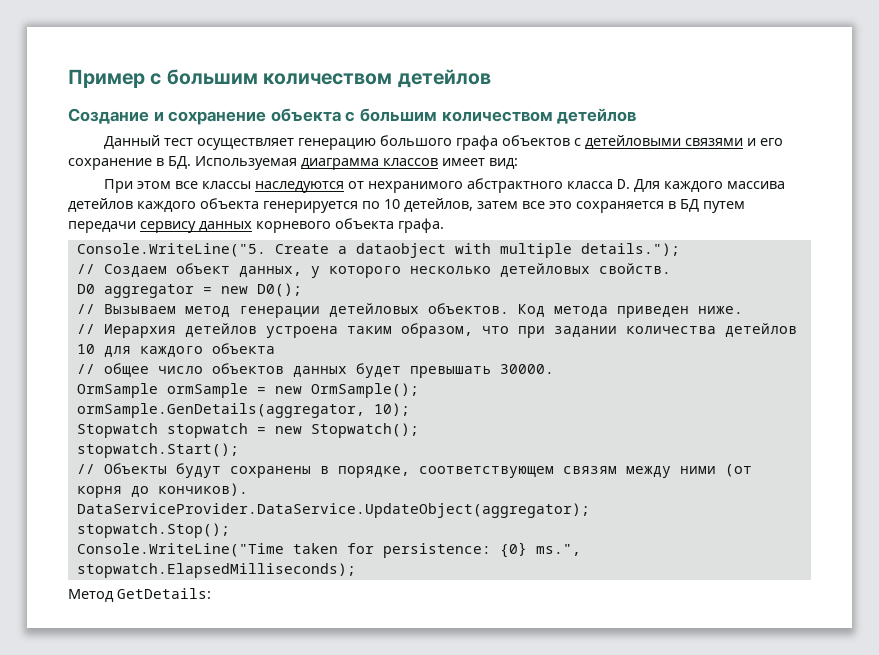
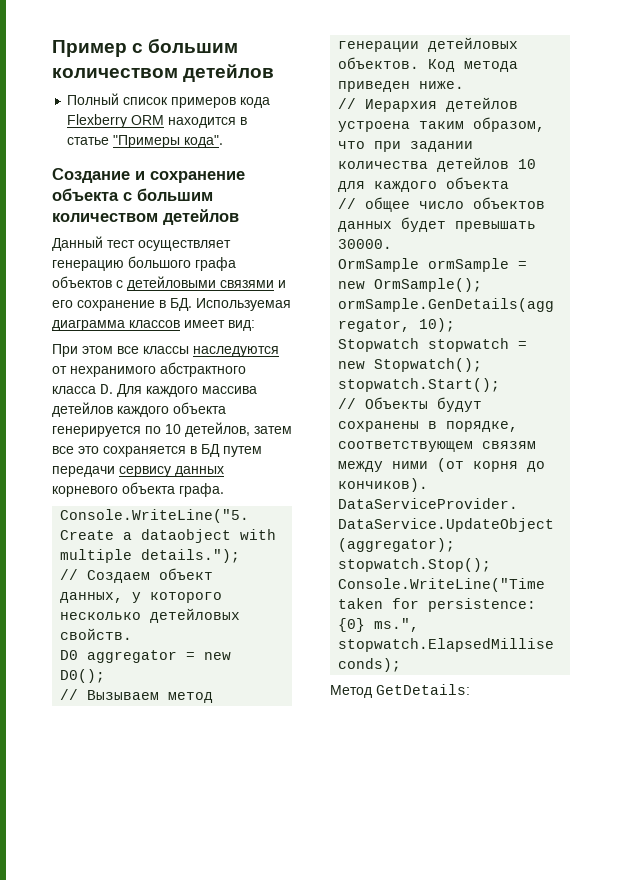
+ Полный список примеров кода Flexberry ORM находится в статье "Примеры кода".

